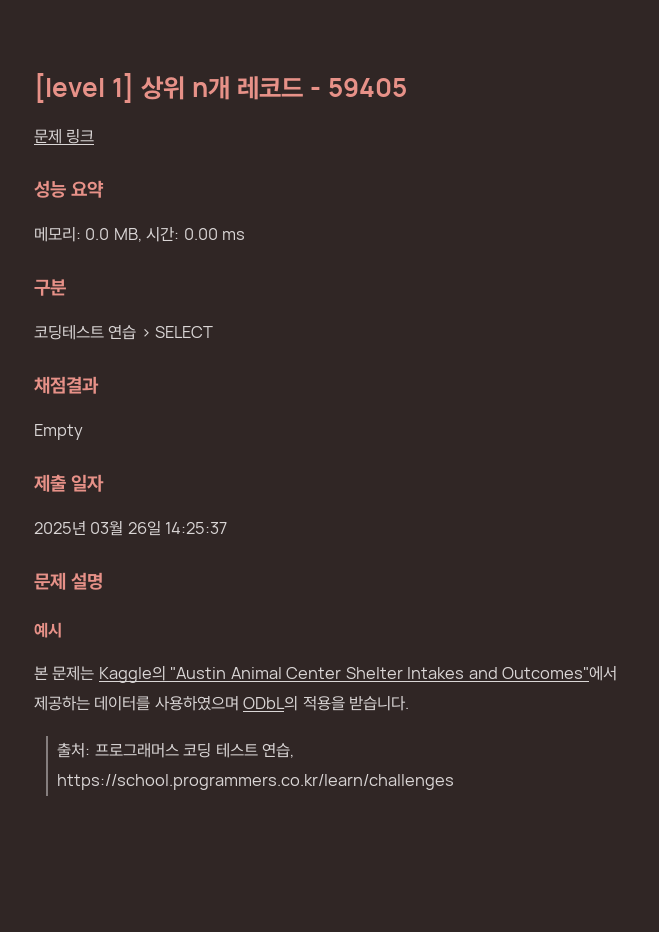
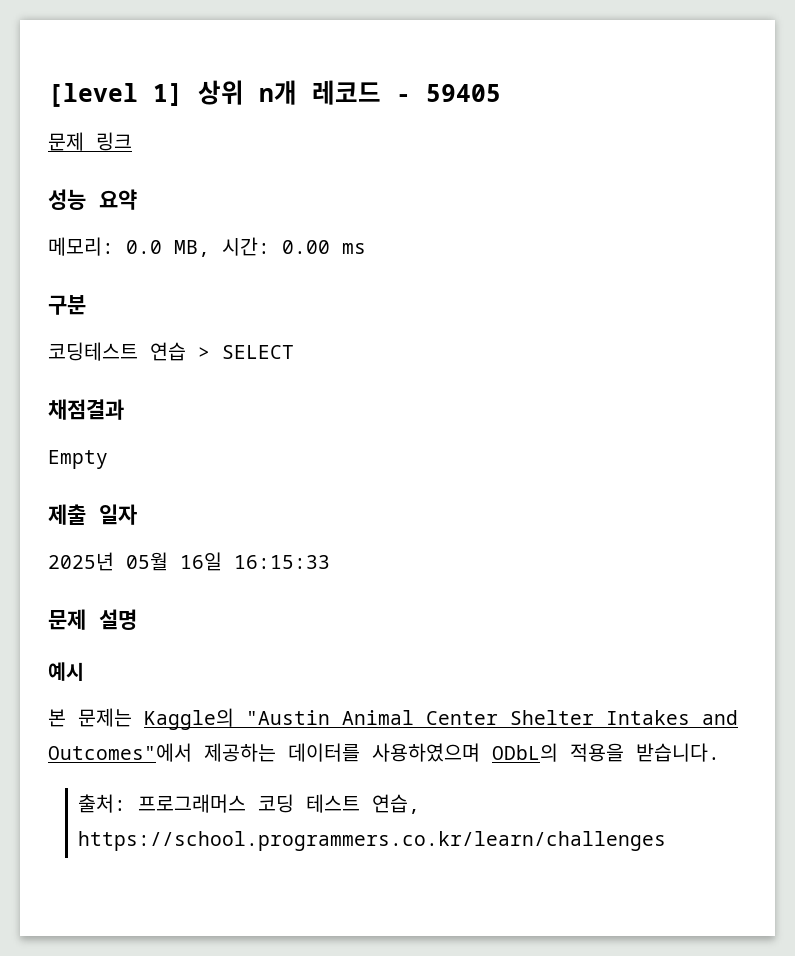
- 2025년 03월 26일 14:25:37
+ 2025년 05월 16일 16:15:33

